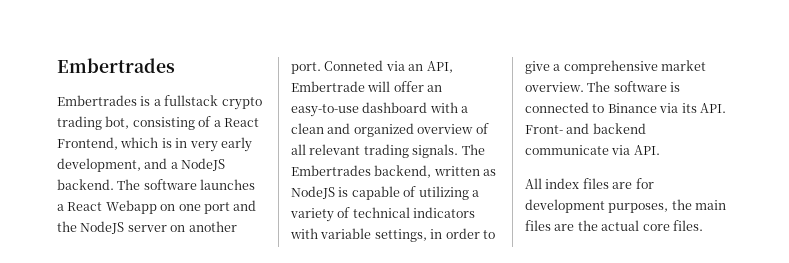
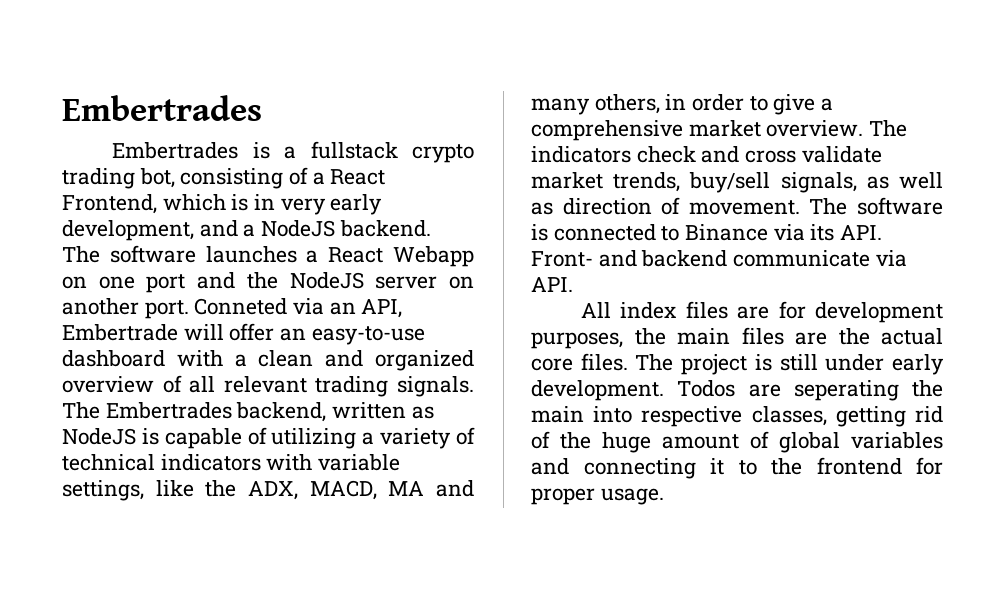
- The Embertrades backend, written as NodeJS is capable of utilizing a variety of technical indicators with variable settings, in order to give a comprehensive market overview.
+ The Embertrades backend, written as NodeJS is capable of utilizing a variety of technical indicators with variable settings, like the ADX, MACD, MA and many others, in order to give a comprehensive market overview.
- The software is connected to Binance via its API. Front- and backend communicate via API.
+ The indicators check and cross validate market trends, buy/sell signals, as well as direction of movement. The software is connected to Binance via its API. Front- and backend communicate via API.
+ The project is still under early development. Todos are seperating the main into respective classes, getting rid of the huge amount of global variables and connecting it to the frontend for proper usage.

